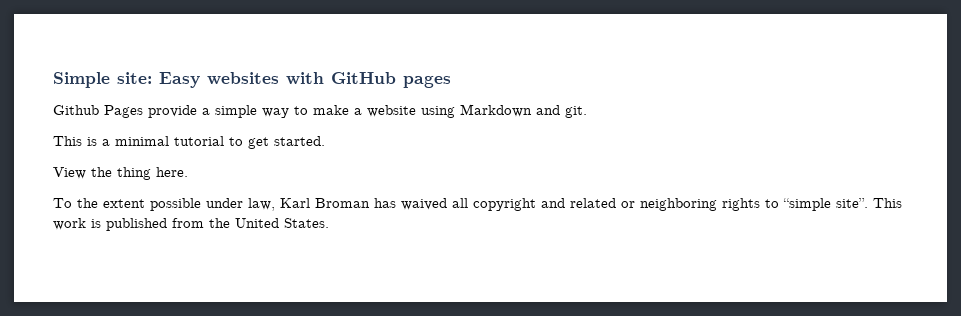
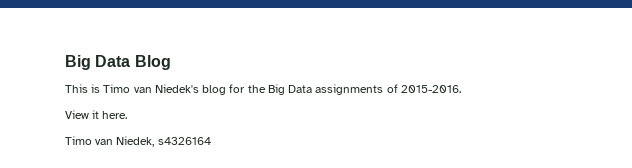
- Simple site: Easy websites with GitHub pages
- Github Pages provide a simple way to make a website using Markdown and git.
- This is a minimal tutorial to get started.
+ Big Data Blog
+ This is Timo van Niedek's blog for the Big Data assignments of 2015-2016.
- View the thing here.
+ View it here.
- To the extent possible under law, Karl Broman has waived all copyright and related or neighboring rights to “simple site”. This work is published from the United States.
+ Timo van Niedek, s4326164

